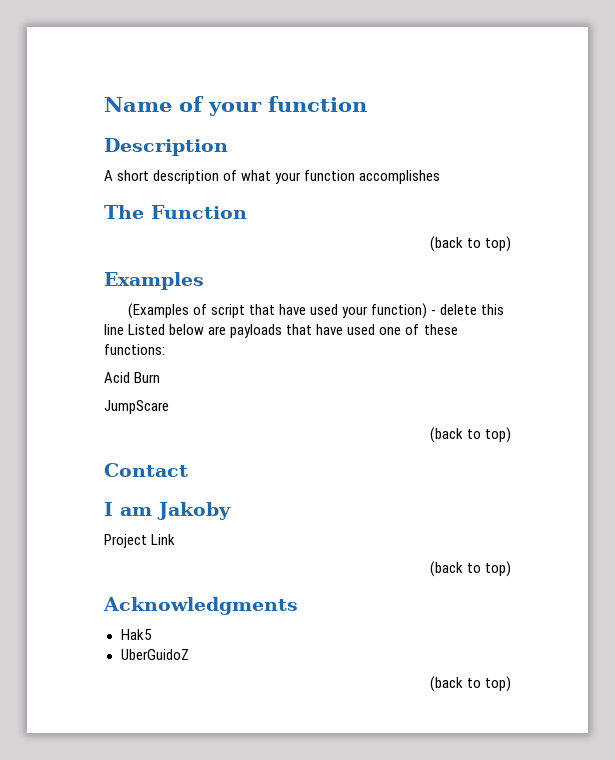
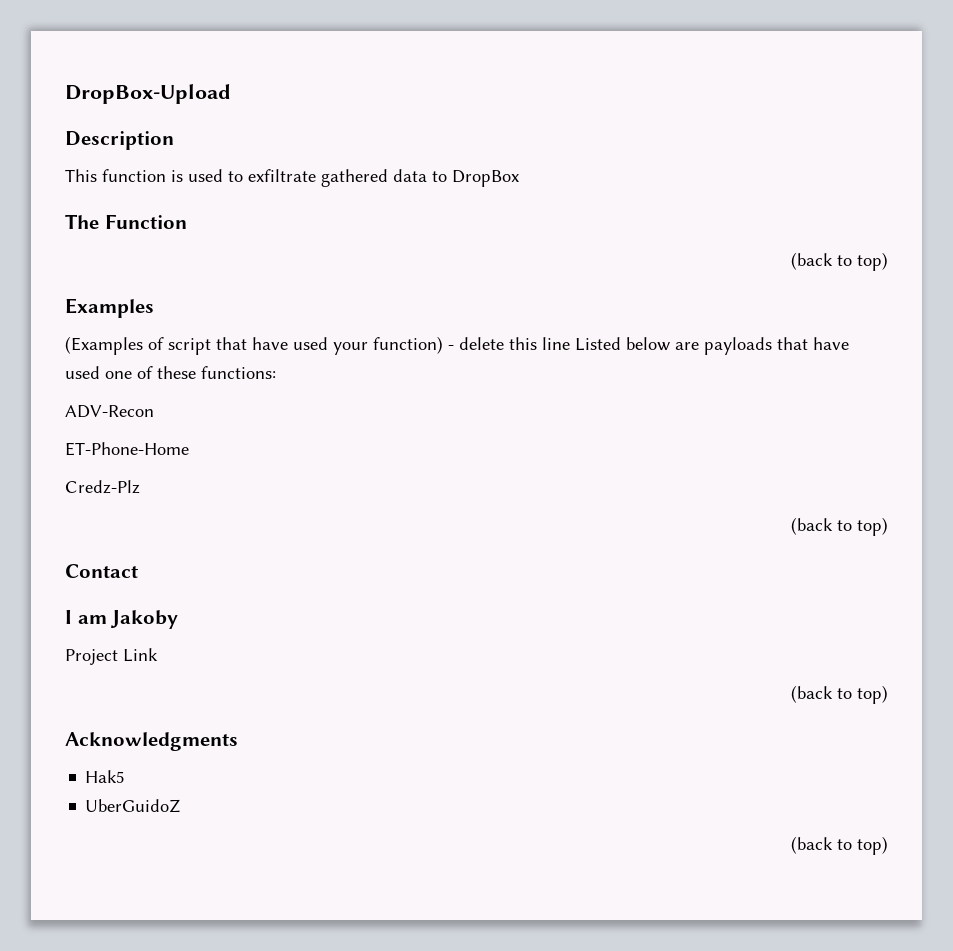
- Name of your function
+ DropBox-Upload
  Description
- A short description of what your function accomplishes
+ This function is used to exfiltrate gathered data to DropBox
- Acid Burn
- JumpScare
+ ADV-Recon
+ ET-Phone-Home
+ Credz-Plz

